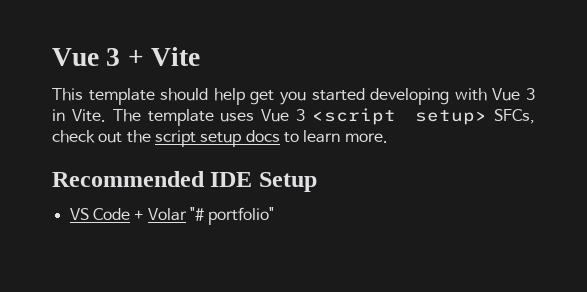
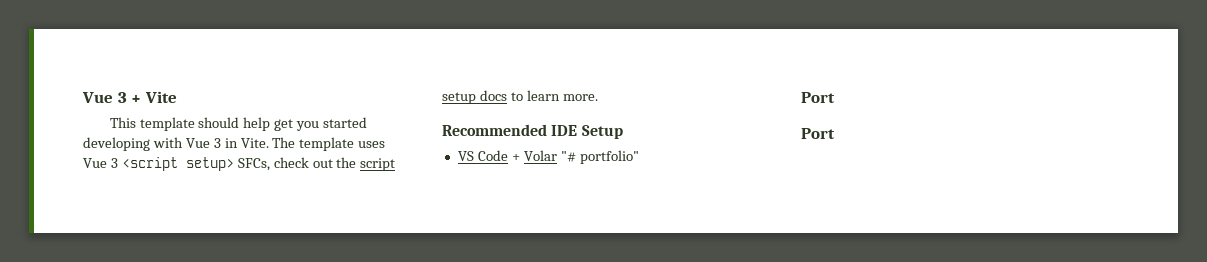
  VS Code + Volar "# portfolio"
+ Port
+ Port

